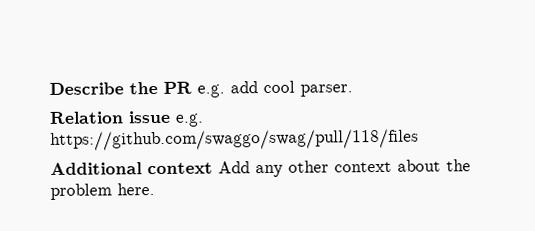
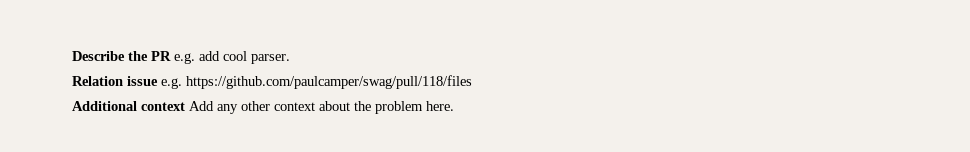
- Relation issue e.g. https://github.com/swaggo/swag/pull/118/files
+ Relation issue e.g. https://github.com/paulcamper/swag/pull/118/files

